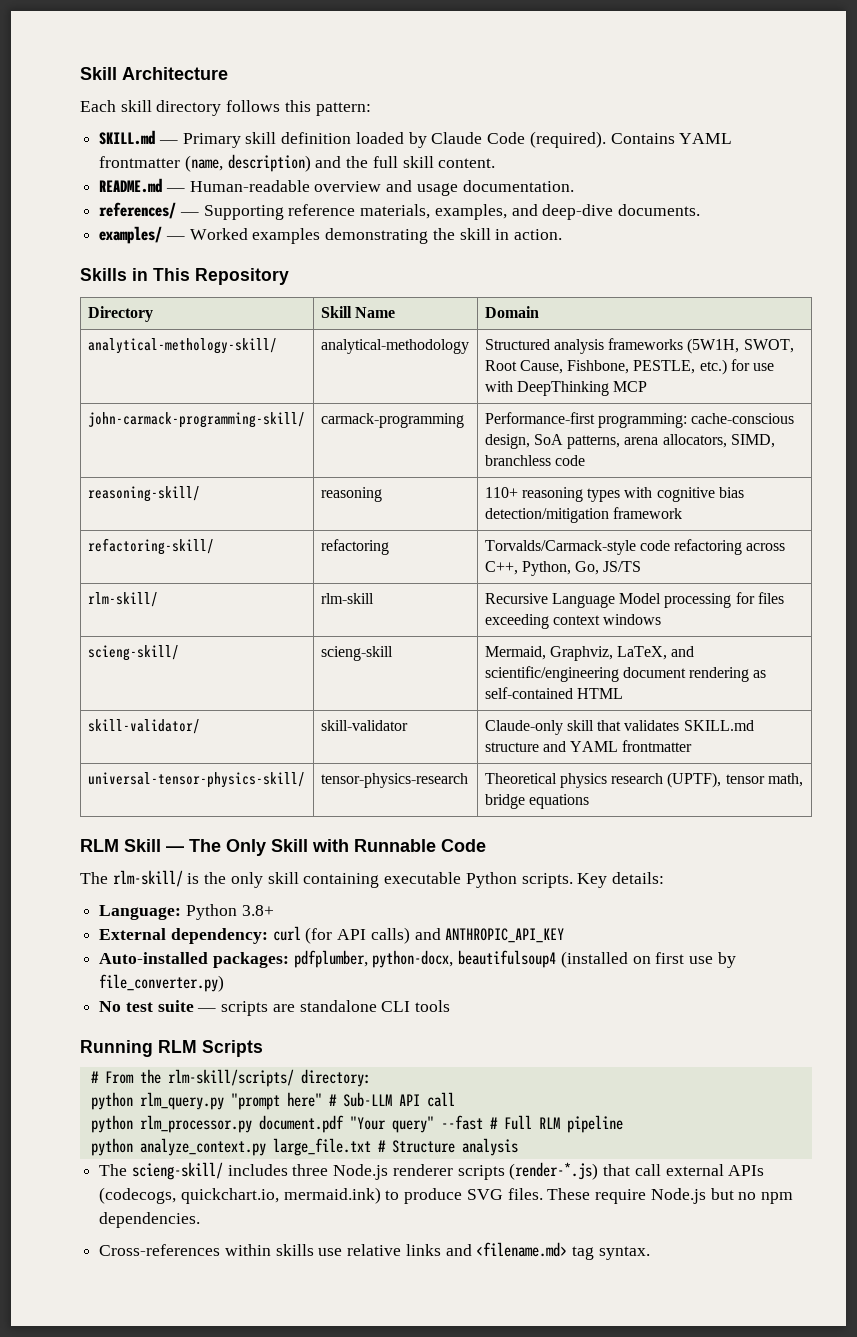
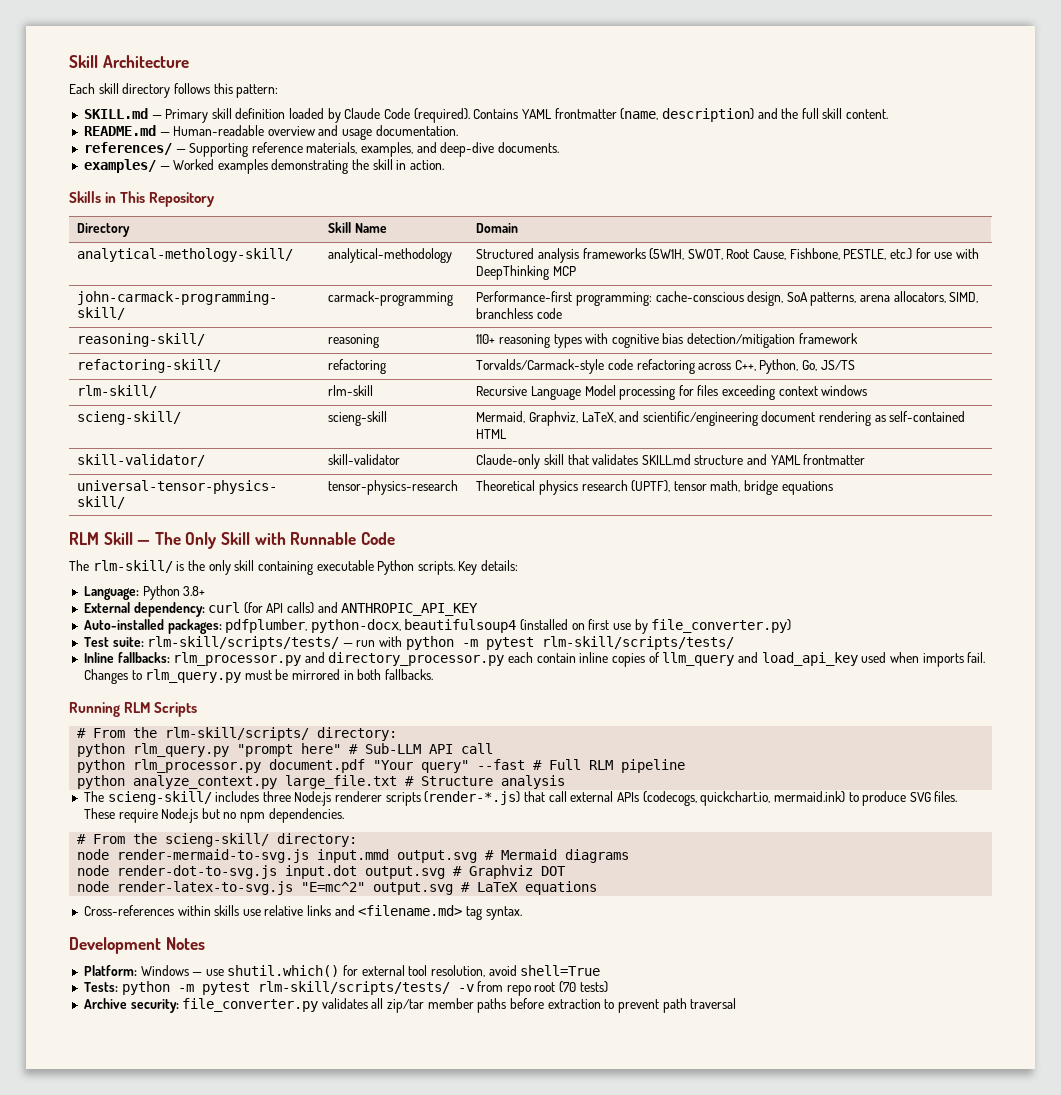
- No test suite — scripts are standalone CLI tools
+ Test suite: rlm-skill/scripts/tests/ — run with python -m pytest rlm-skill/scripts/tests/
+ Inline fallbacks: rlm_processor.py and directory_processor.py each contain inline copies of llm_query and load_api_key used when imports fail. Changes to rlm_query.py must be mirrored in both fallbacks.
+ # From the scieng-skill/ directory:
+ node render-mermaid-to-svg.js input.mmd output.svg # Mermaid diagrams
+ node render-dot-to-svg.js input.dot output.svg # Graphviz DOT
+ node render-latex-to-svg.js "E=mc^2" output.svg # LaTeX equations
+ Development Notes
+ Platform: Windows — use shutil.which() for external tool resolution, avoid shell=True
+ Tests: python -m pytest rlm-skill/scripts/tests/ -v from repo root (70 tests)
+ Archive security: file_converter.py validates all zip/tar member paths before extraction to prevent path traversal

